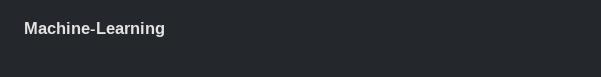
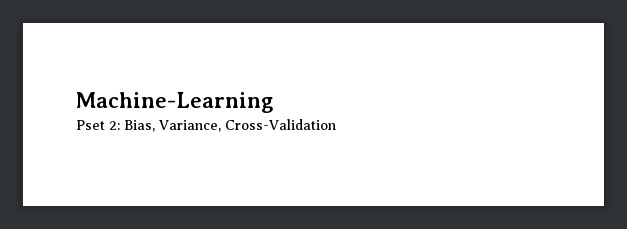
+ Pset 2: Bias, Variance, Cross-Validation

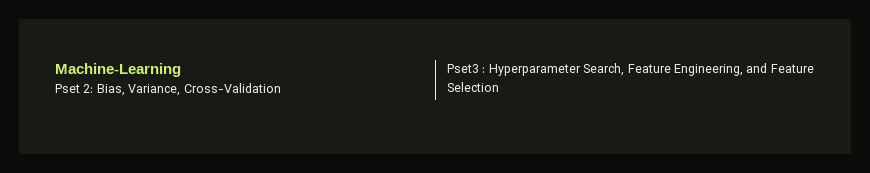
+ Pset3 : Hyperparameter Search, Feature Engineering, and Feature Selection

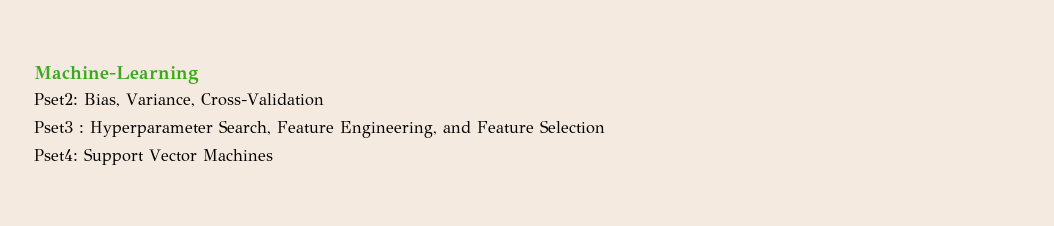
- Pset 2: Bias, Variance, Cross-Validation
+ Pset2: Bias, Variance, Cross-Validation
+ Pset4: Support Vector Machines

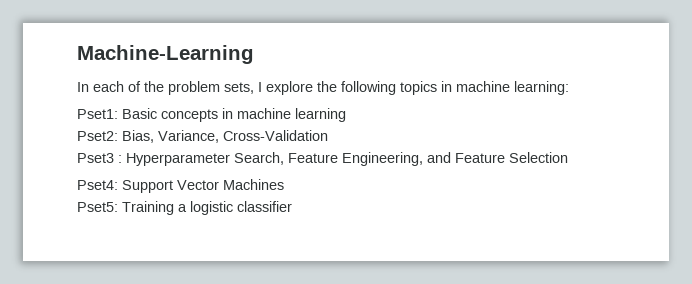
+ In each of the problem sets, I explore the following topics in machine learning:
+ Pset1: Basic concepts in machine learning
+ Pset5: Training a logistic classifier

